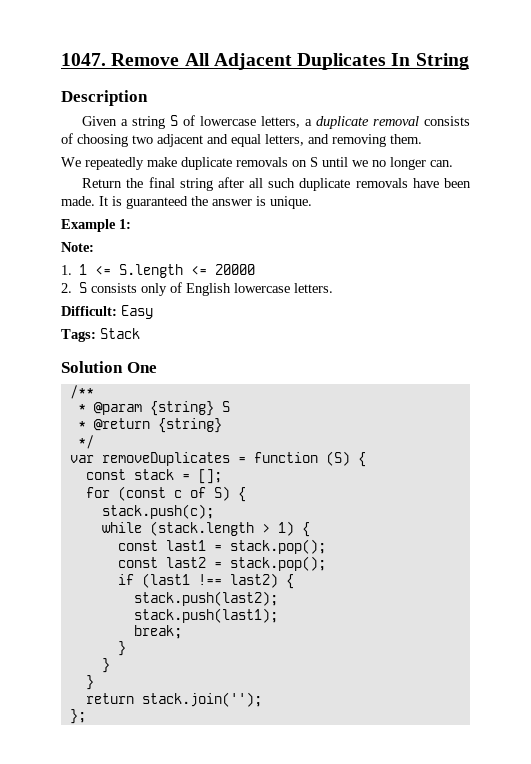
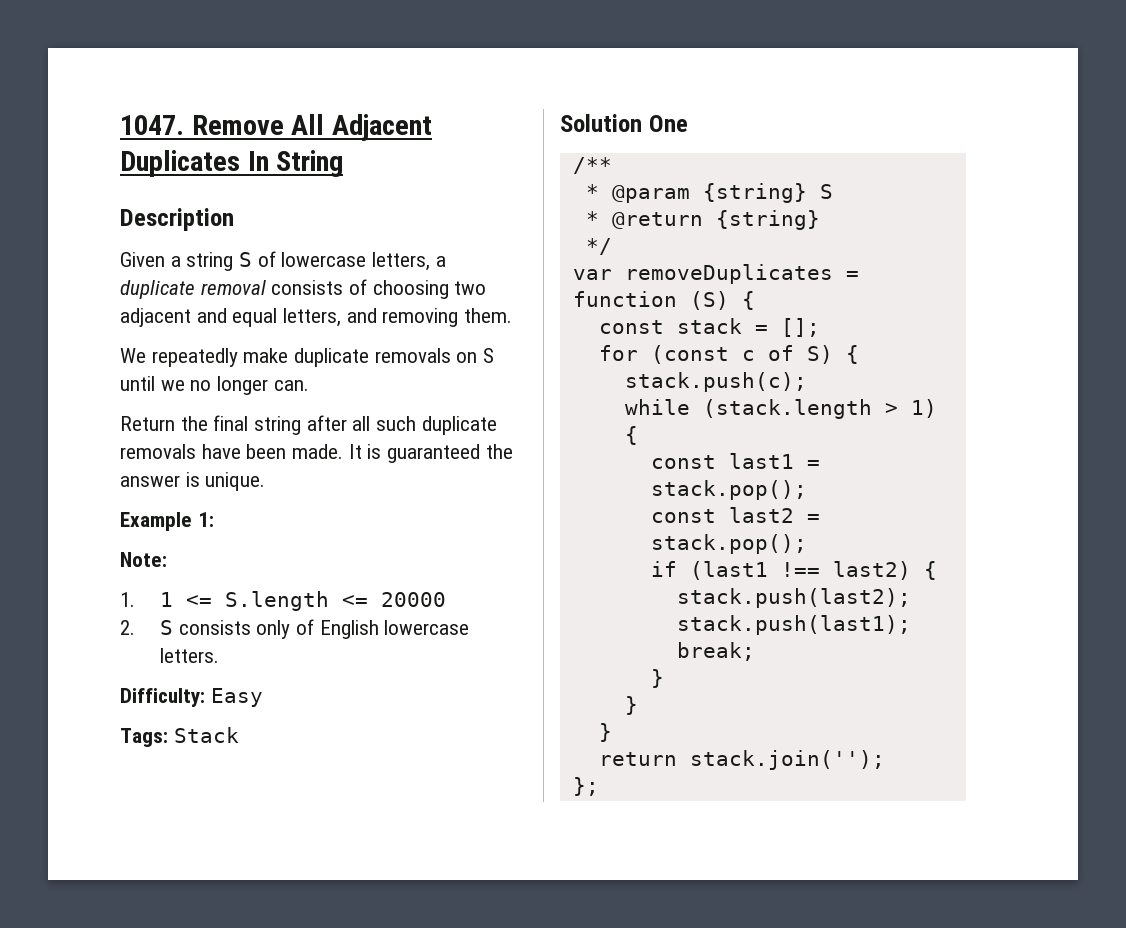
- Difficult: Easy
+ Difficulty: Easy

